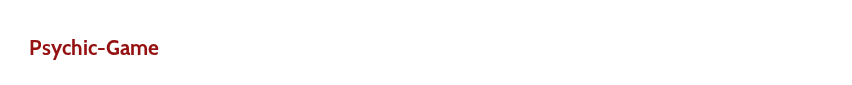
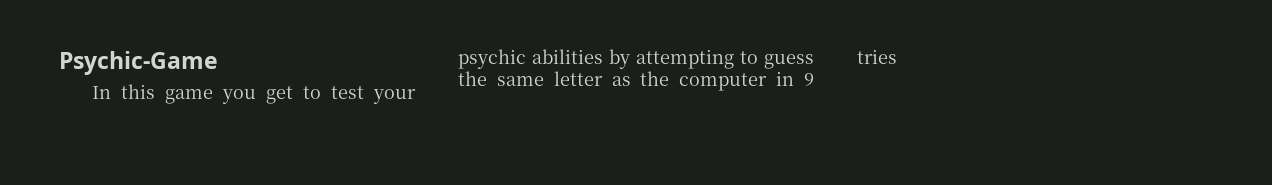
+ In this game you get to test your psychic abilities by attempting to guess the same letter as the computer in 9 tries

